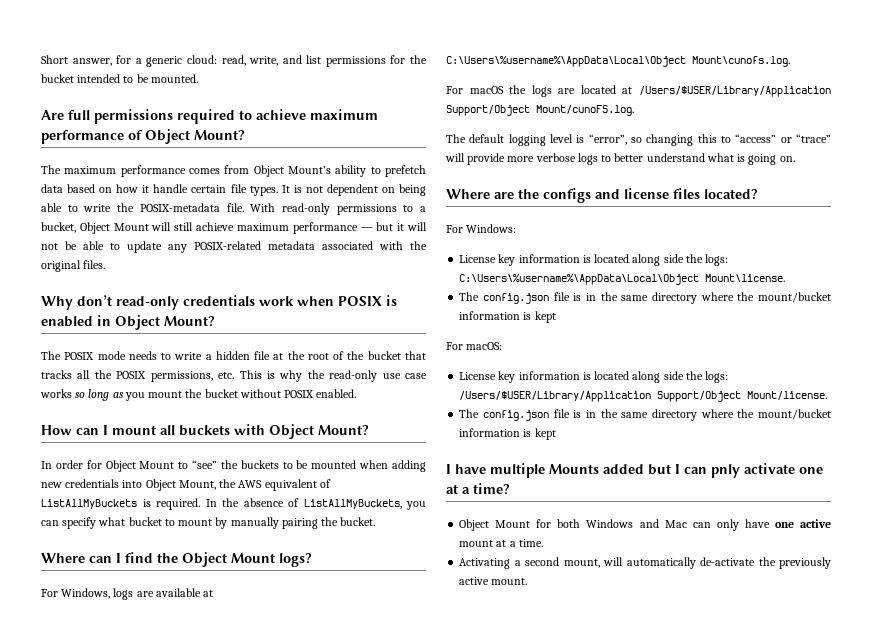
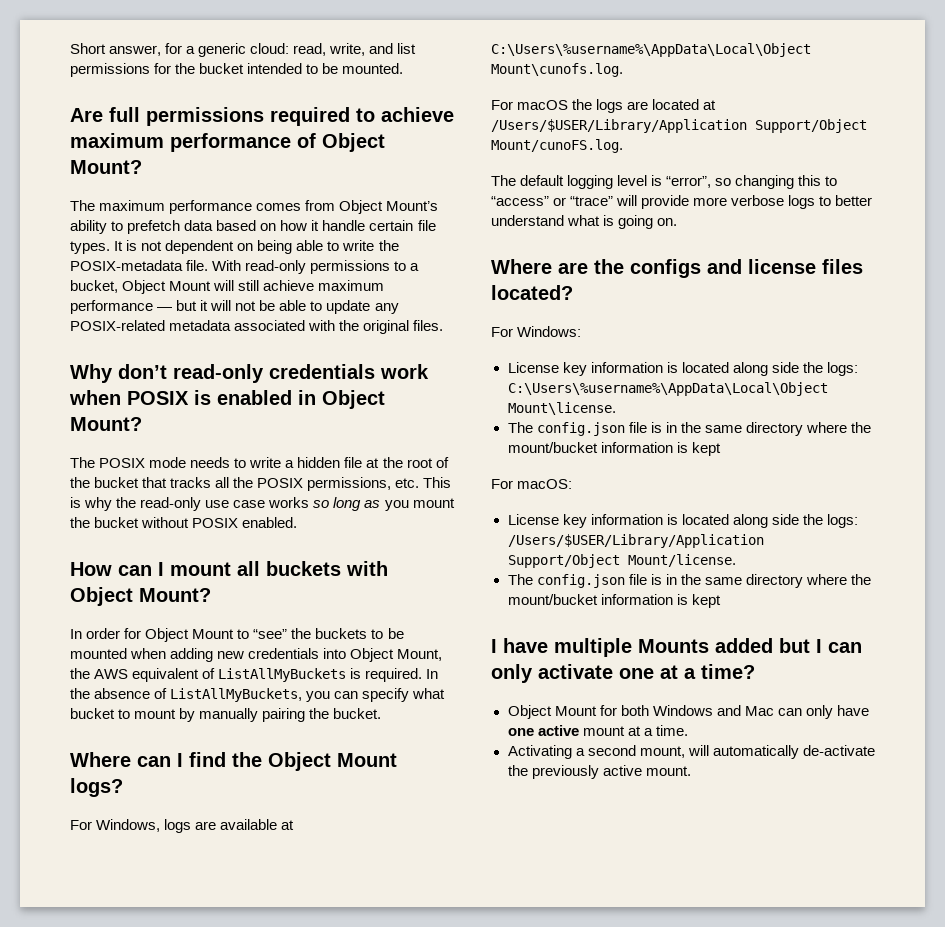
- I have multiple Mounts added but I can pnly activate one at a time?
+ I have multiple Mounts added but I can only activate one at a time?

